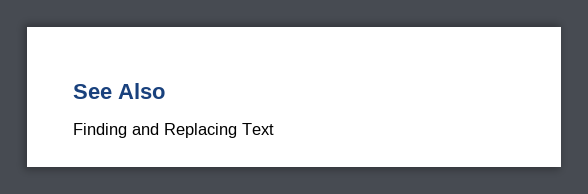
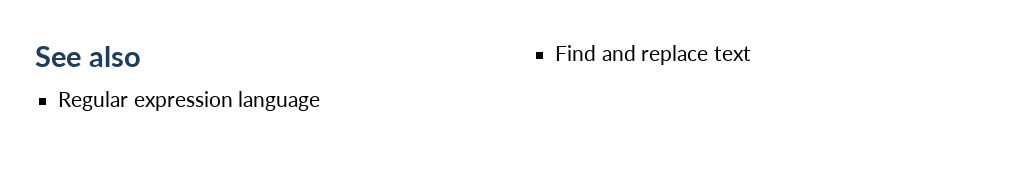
- See Also
- Finding and Replacing Text
+ See also
+ Regular expression language
+ Find and replace text

